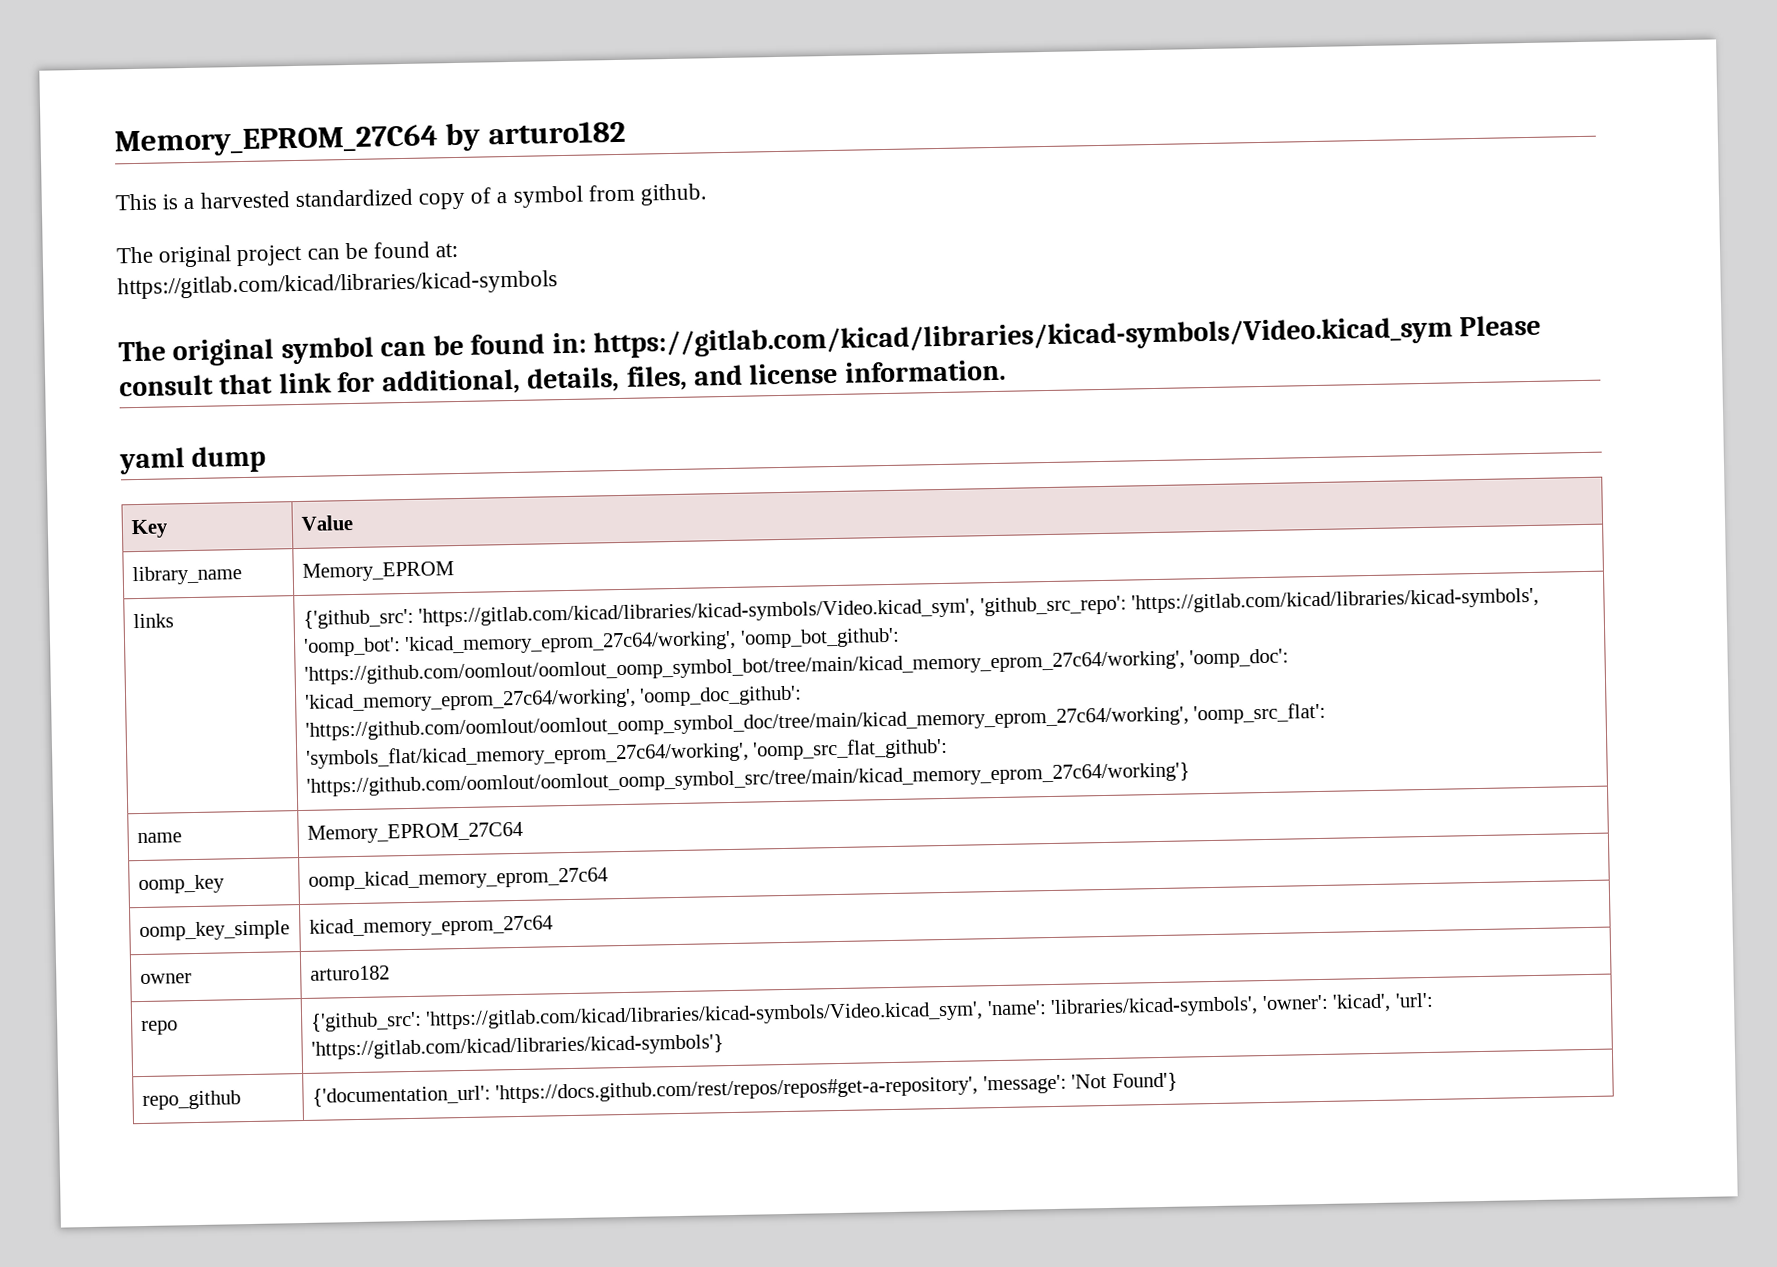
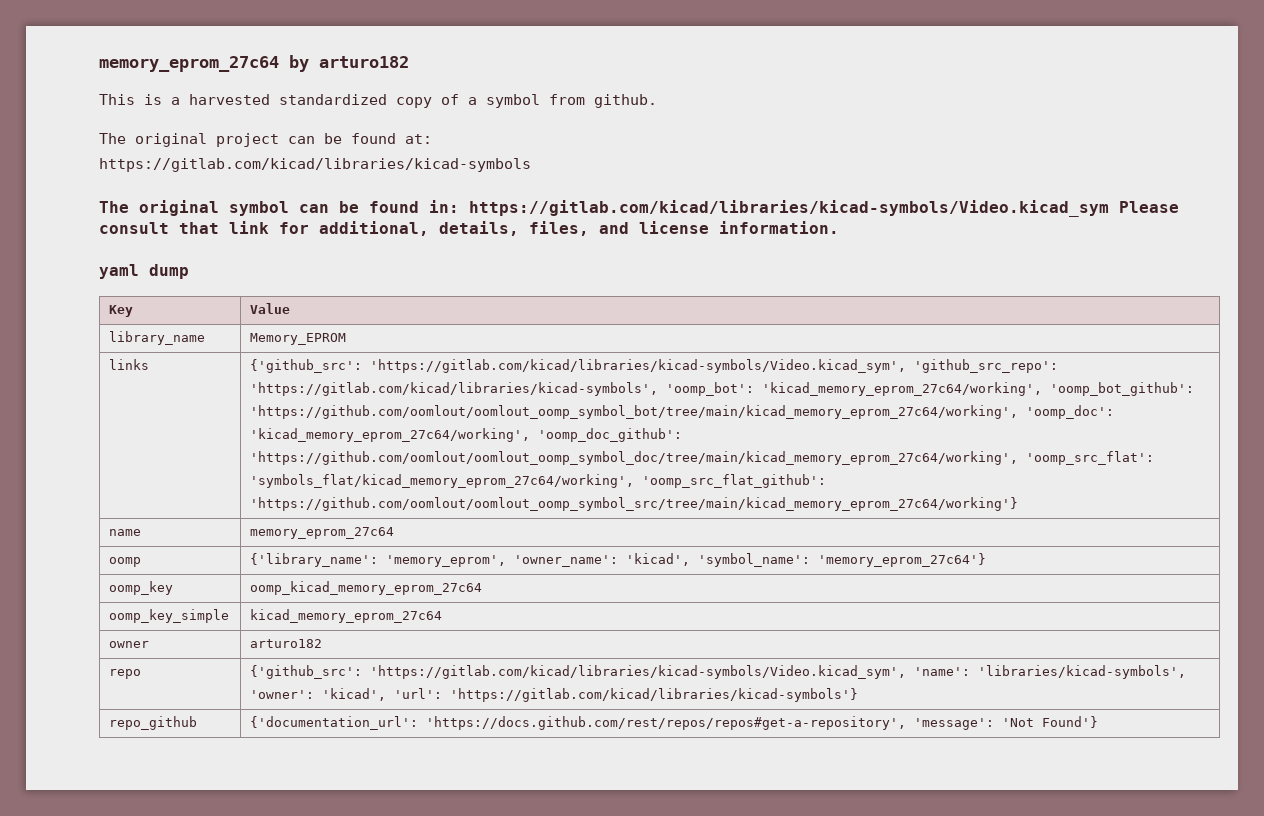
- Memory_EPROM_27C64 by arturo182
+ memory_eprom_27c64 by arturo182
- name | Memory_EPROM_27C64
+ name | memory_eprom_27c64
+ oomp | {'library_name': 'memory_eprom', 'owner_name': 'kicad', 'symbol_name': 'memory_eprom_27c64'}

